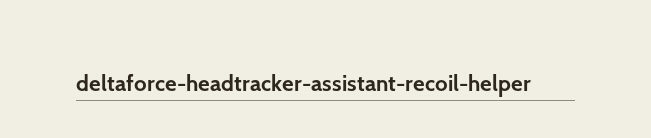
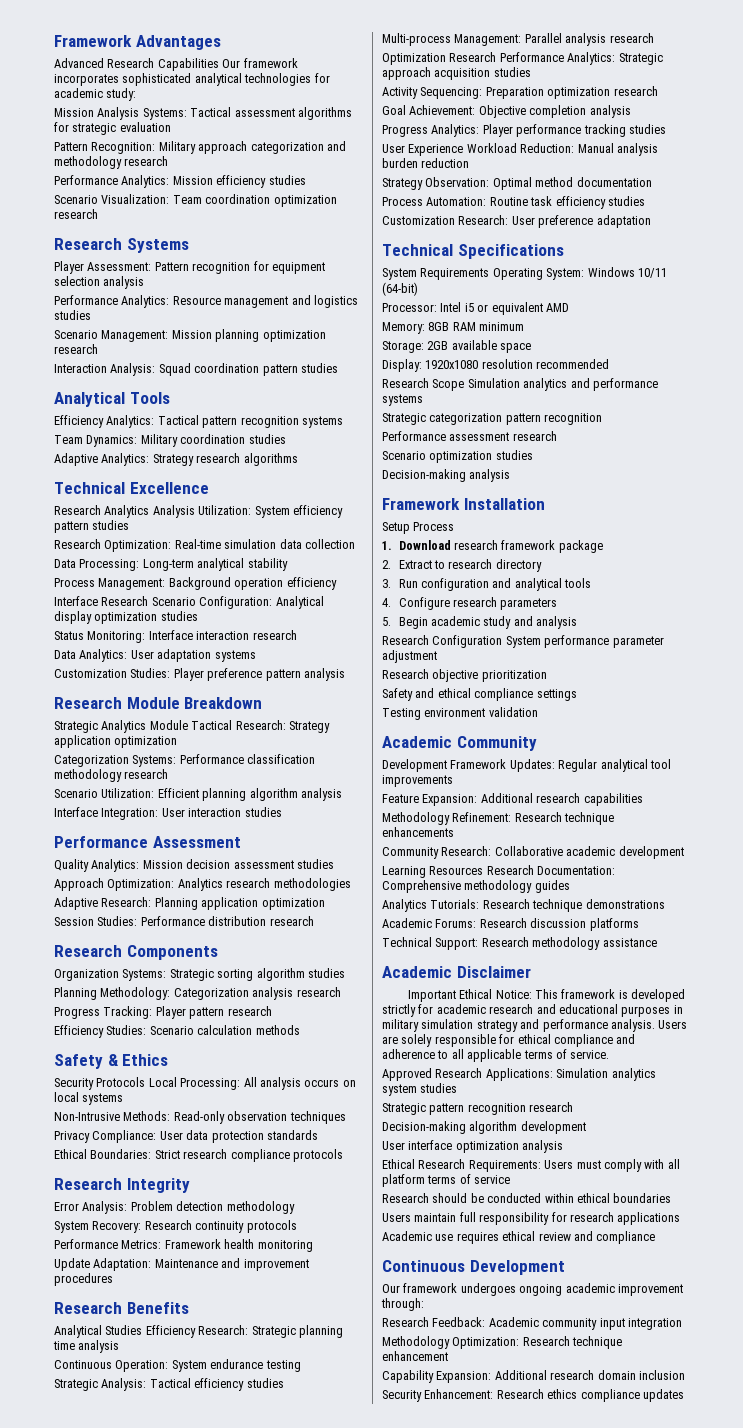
- deltaforce-headtracker-assistant-recoil-helper
+ Framework Advantages
+ Advanced Research Capabilities Our framework incorporates sophisticated analytical technologies for academic study:
+ Mission Analysis Systems: Tactical assessment algorithms for strategic evaluation
+ Pattern Recognition: Military approach categorization and methodology research
+ Performance Analytics: Mission efficiency studies
+ Scenario Visualization: Team coordination optimization research
+ Research Systems
+ Player Assessment: Pattern recognition for equipment selection analysis
+ Performance Analytics: Resource management and logistics studies
+ Scenario Management: Mission planning optimization research
+ Interaction Analysis: Squad coordination pattern studies
+ Analytical Tools
+ Efficiency Analytics: Tactical pattern recognition systems
+ Team Dynamics: Military coordination studies
+ Adaptive Analytics: Strategy research algorithms
+ Technical Excellence
+ Research Analytics Analysis Utilization: System efficiency pattern studies
+ Research Optimization: Real-time simulation data collection
+ Data Processing: Long-term analytical stability
+ Process Management: Background operation efficiency
+ Interface Research Scenario Configuration: Analytical display optimization studies
+ Status Monitoring: Interface interaction research
+ Data Analytics: User adaptation systems
+ Customization Studies: Player preference pattern analysis
+ Research Module Breakdown
+ Strategic Analytics Module Tactical Research: Strategy application optimization
+ Categorization Systems: Performance classification methodology research
+ Scenario Utilization: Efficient planning algorithm analysis
+ Interface Integration: User interaction studies
+ Performance Assessment
+ Quality Analytics: Mission decision assessment studies
+ Approach Optimization: Analytics research methodologies
+ Adaptive Research: Planning application optimization
+ Session Studies: Performance distribution research
+ Research Components
+ Organization Systems: Strategic sorting algorithm studies
+ Planning Methodology: Categorization analysis research
+ Progress Tracking: Player pattern research
+ Efficiency Studies: Scenario calculation methods
+ Safety & Ethics
+ Security Protocols Local Processing: All analysis occurs on local systems
+ Non-Intrusive Methods: Read-only observation techniques
+ Privacy Compliance: User data protection standards
+ Ethical Boundaries: Strict research compliance protocols
+ Research Integrity
+ Error Analysis: Problem detection methodology
+ System Recovery: Research continuity protocols
+ Performance Metrics: Framework health monitoring
+ Update Adaptation: Maintenance and improvement procedures
+ Research Benefits
+ Analytical Studies Efficiency Research: Strategic planning time analysis
+ Continuous Operation: System endurance testing
+ Strategic Analysis: Tactical efficiency studies
+ Multi-process Management: Parallel analysis research
+ Optimization Research Performance Analytics: Strategic approach acquisition studies
+ Activity Sequencing: Preparation optimization research
+ Goal Achievement: Objective completion analysis
+ Progress Analytics: Player performance tracking studies
+ User Experience Workload Reduction: Manual analysis burden reduction
+ Strategy Observation: Optimal method documentation
+ Process Automation: Routine task efficiency studies
+ Customization Research: User preference adaptation
+ Technical Specifications
+ System Requirements Operating System: Windows 10/11 (64-bit)
+ Processor: Intel i5 or equivalent AMD
+ Memory: 8GB RAM minimum
+ Storage: 2GB available space
+ Display: 1920x1080 resolution recommended
+ Research Scope Simulation analytics and performance systems
+ Strategic categorization pattern recognition
+ Performance assessment research
+ Scenario optimization studies
+ Decision-making analysis
+ Framework Installation
+ Setup Process
+ 1. Download research framework package
+ 2. Extract to research directory
+ 3. Run configuration and analytical tools
+ 4. Configure research parameters
+ 5. Begin academic study and analysis
+ Research Configuration System performance parameter adjustment
+ Research objective prioritization
+ Safety and ethical compliance settings
+ Testing environment validation
+ Academic Community
+ Development Framework Updates: Regular analytical tool improvements
+ Feature Expansion: Additional research capabilities
+ Methodology Refinement: Research technique enhancements
+ Community Research: Collaborative academic development
+ Learning Resources Research Documentation: Comprehensive methodology guides
+ Analytics Tutorials: Research technique demonstrations
+ Academic Forums: Research discussion platforms
+ Technical Support: Research methodology assistance
+ Academic Disclaimer
+ Important Ethical Notice: This framework is developed strictly for academic research and educational purposes in military simulation strategy and performance analysis. Users are solely responsible for ethical compliance and adherence to all applicable terms of service.
+ Approved Research Applications: Simulation analytics system studies
+ Strategic pattern recognition research
+ Decision-making algorithm development
+ User interface optimization analysis
+ Ethical Research Requirements: Users must comply with all platform terms of service
+ Research should be conducted within ethical boundaries
+ Users maintain full responsibility for research applications
+ Academic use requires ethical review and compliance
+ Continuous Development
+ Our framework undergoes ongoing academic improvement through:
+ Research Feedback: Academic community input integration
+ Methodology Optimization: Research technique enhancement
+ Capability Expansion: Additional research domain inclusion
+ Security Enhancement: Research ethics compliance updates

